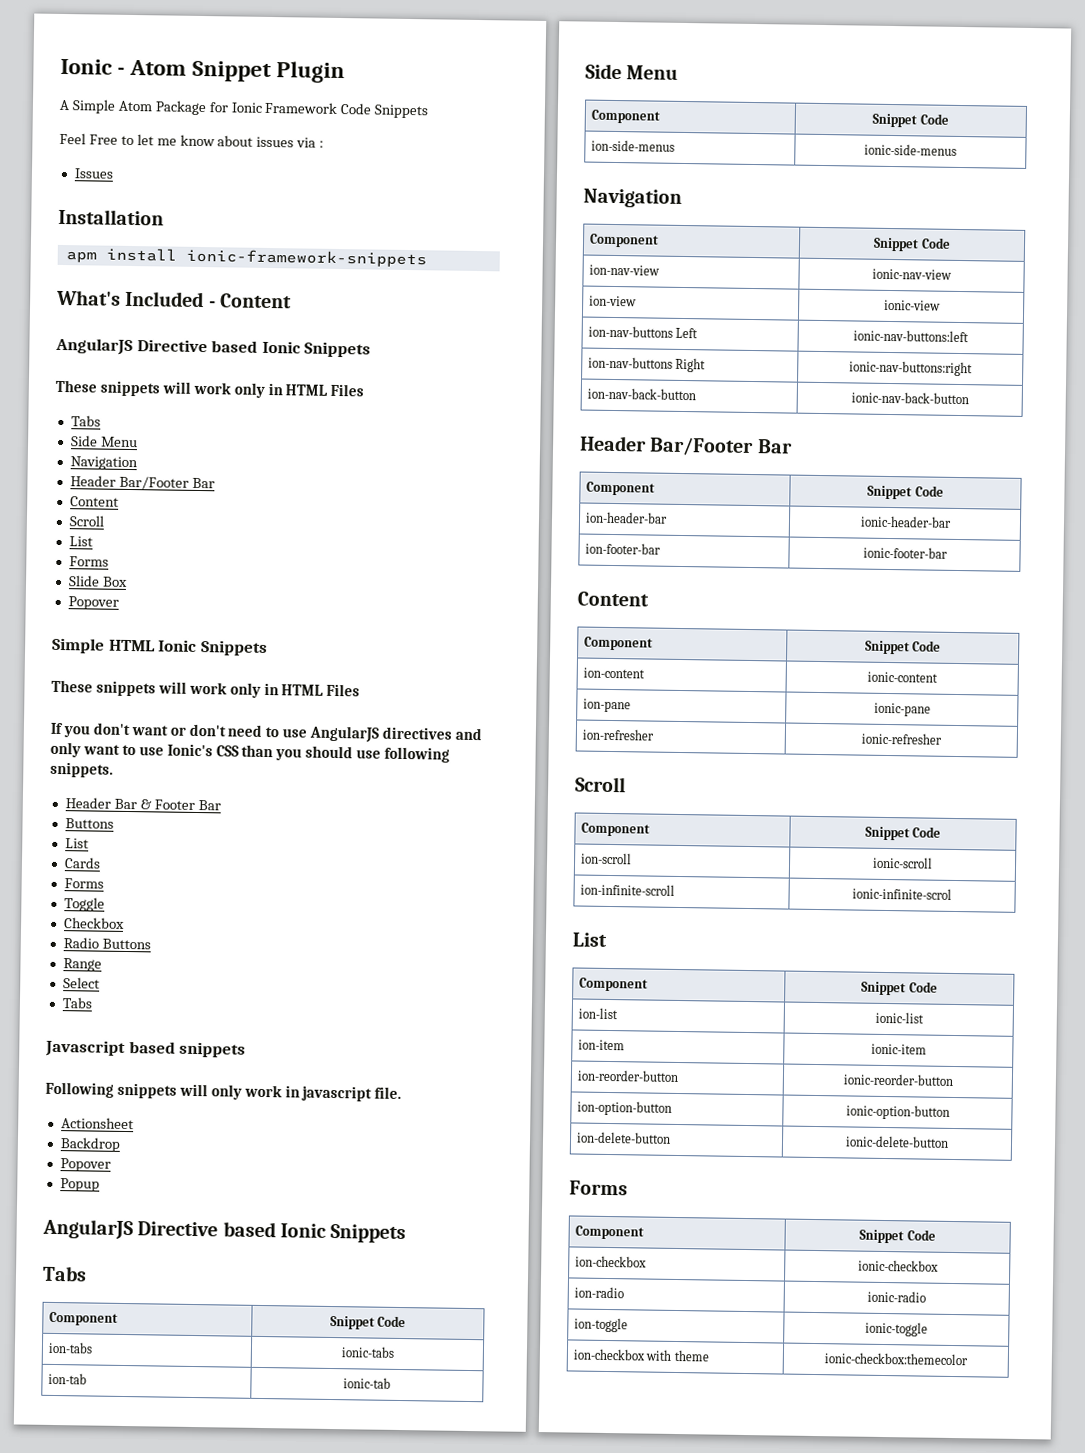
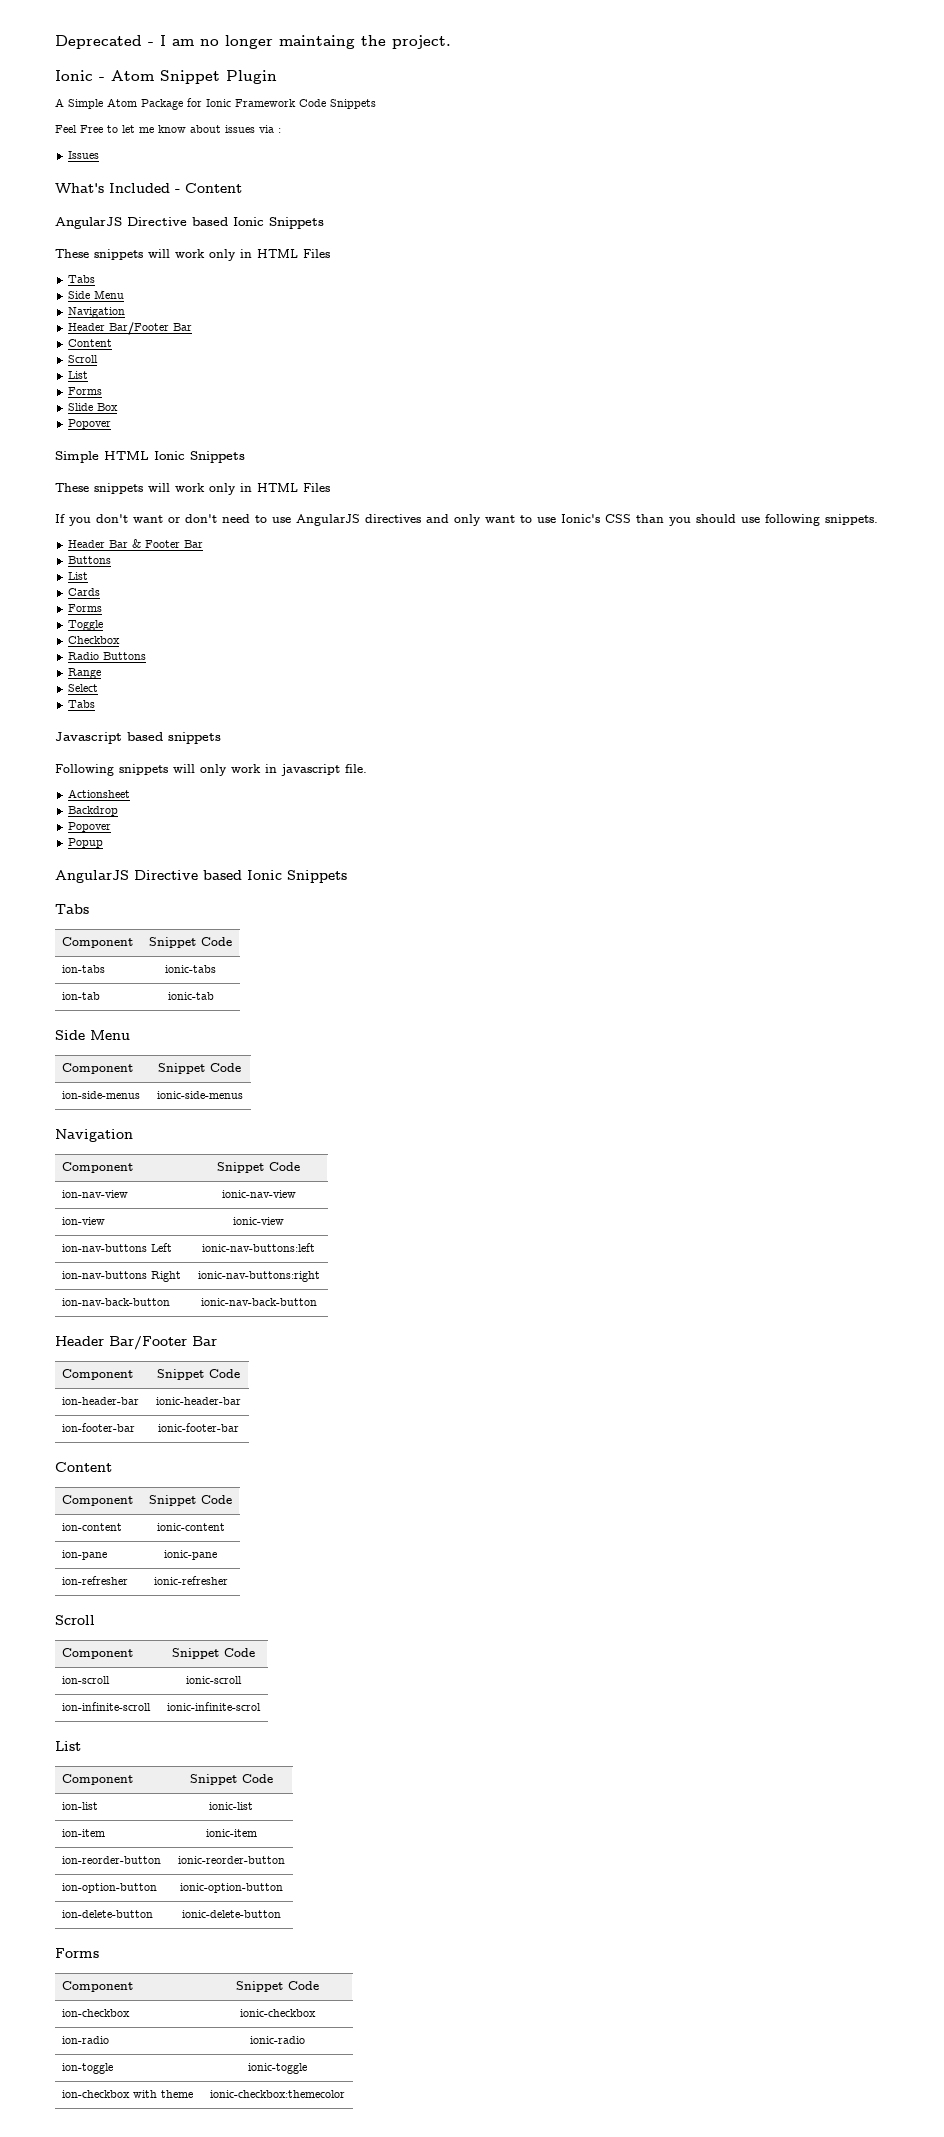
+ Deprecated - I am no longer maintaing the project.
- Installation
- apm install ionic-framework-snippets

